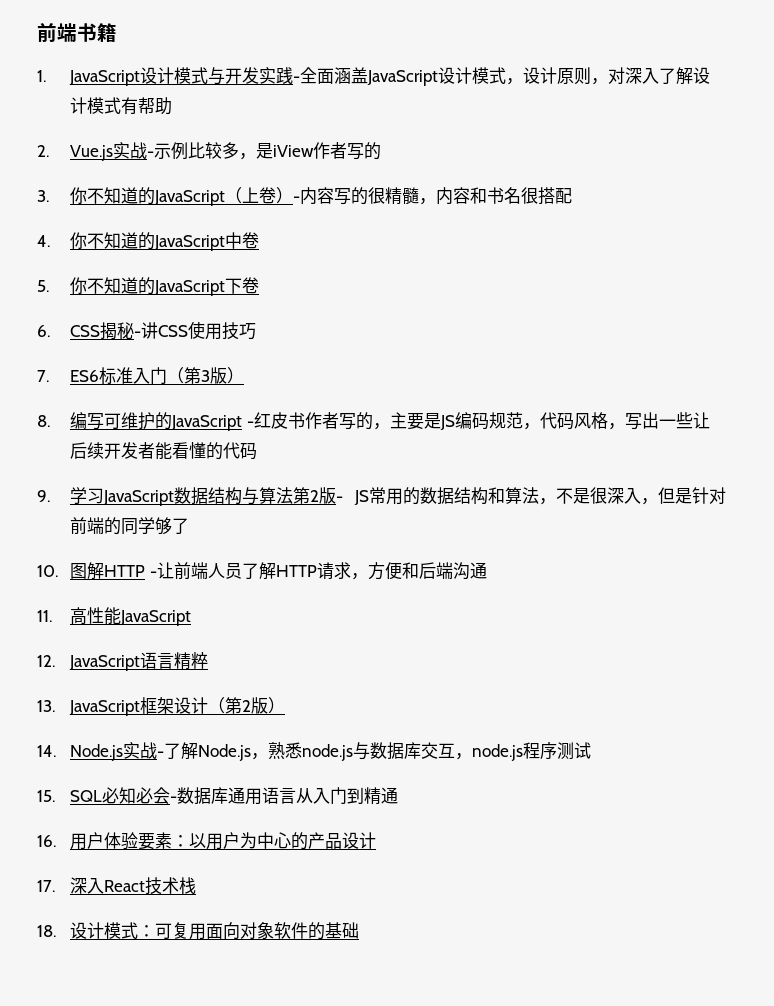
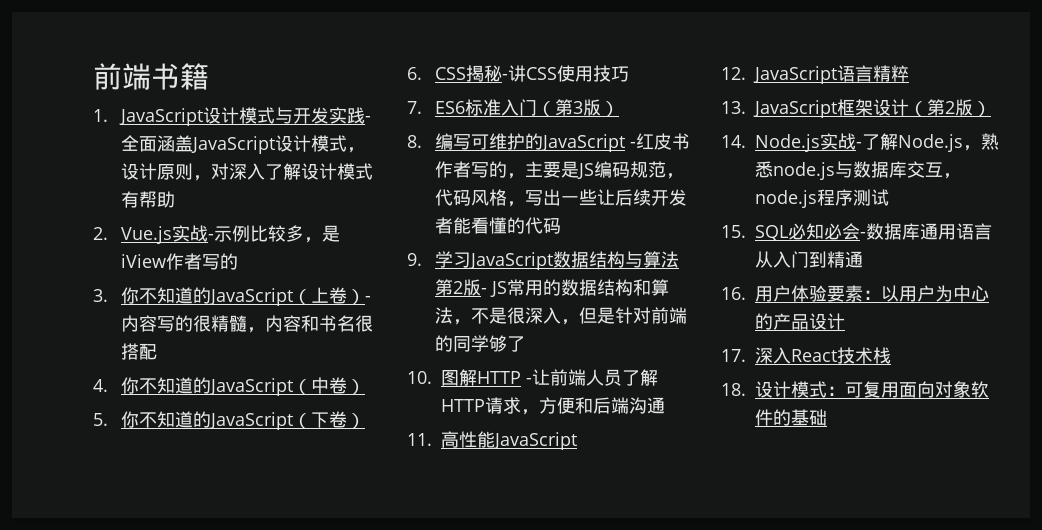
- 4.你不知道的JavaScript中卷
+ 4.你不知道的JavaScript（中卷）
- 5.你不知道的JavaScript下卷
+ 5.你不知道的JavaScript（下卷）

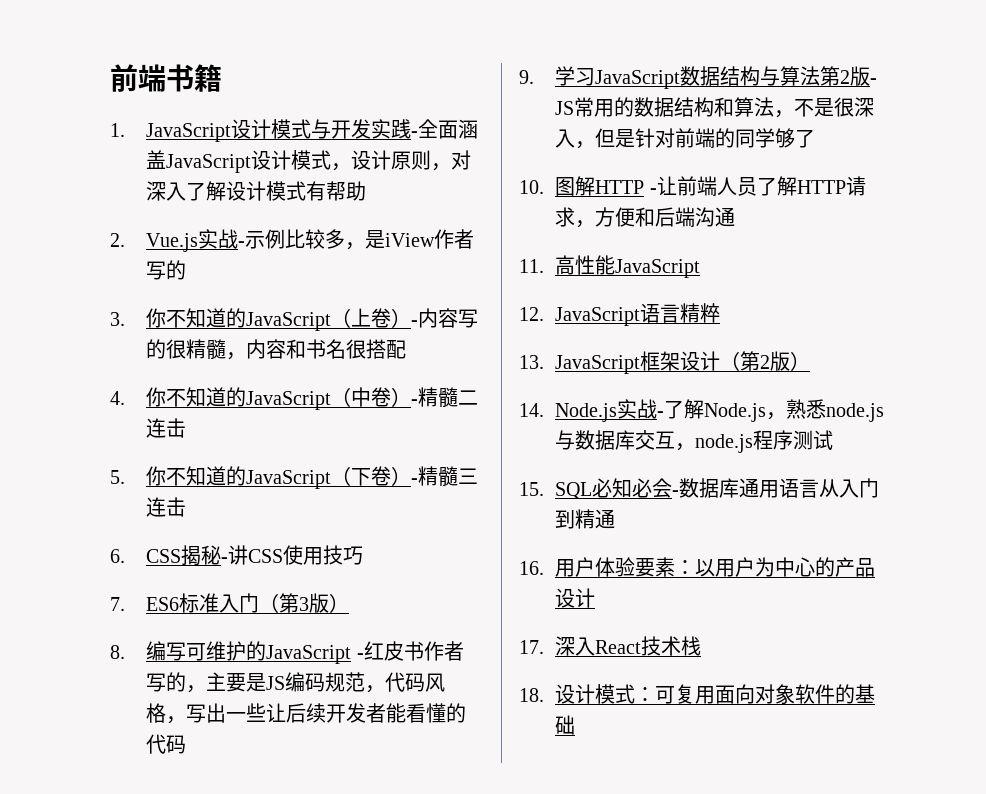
- 4.你不知道的JavaScript（中卷）
+ 4.你不知道的JavaScript（中卷）-精髓二连击
- 5.你不知道的JavaScript（下卷）
+ 5.你不知道的JavaScript（下卷）-精髓三连击

